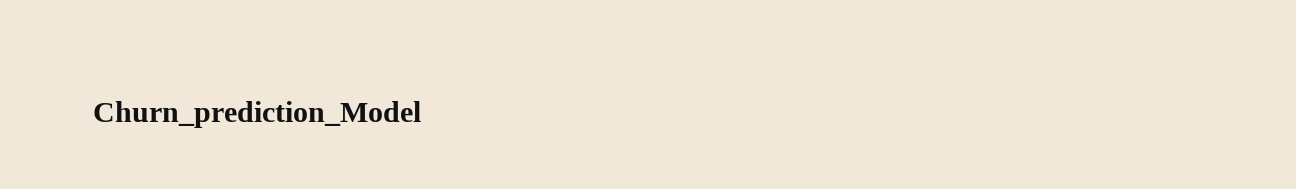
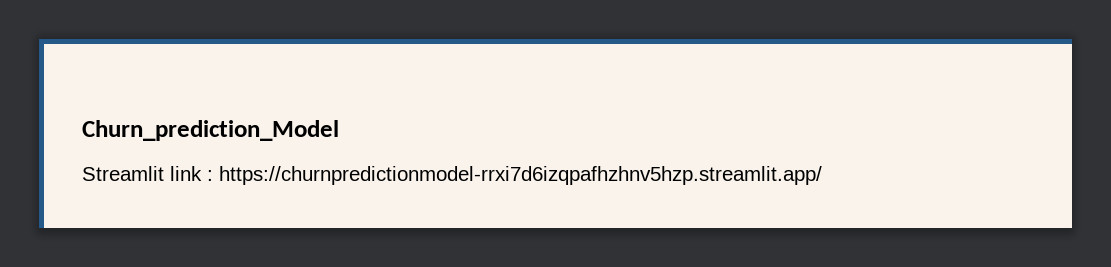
+ Streamlit link : https://churnpredictionmodel-rrxi7d6izqpafhzhnv5hzp.streamlit.app/

